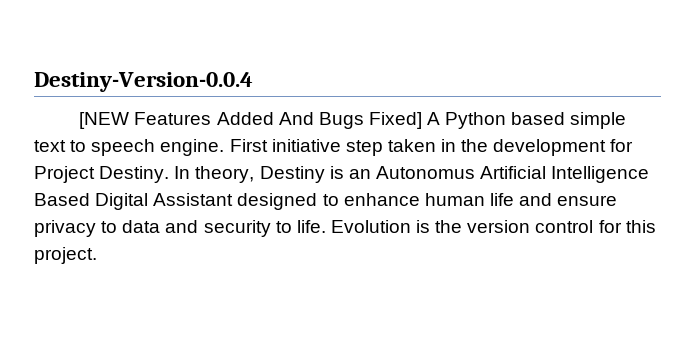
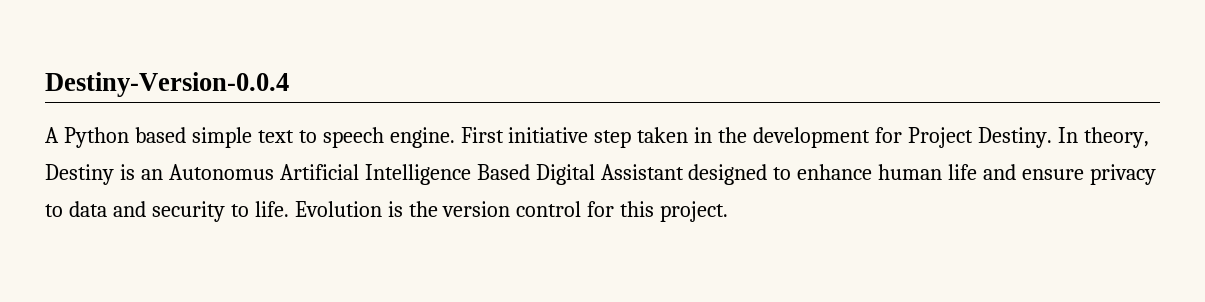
- [NEW Features Added And Bugs Fixed] A Python based simple text to speech engine.
+ A Python based simple text to speech engine.

